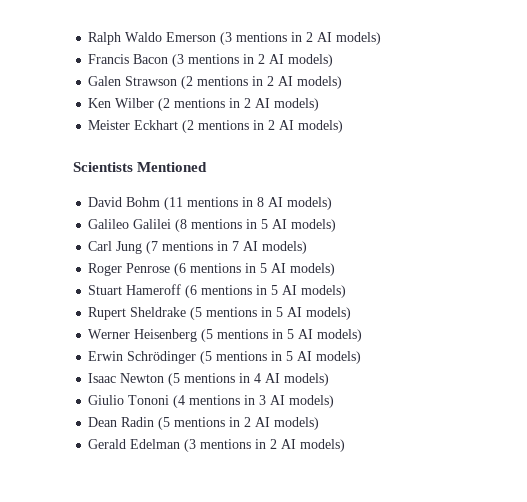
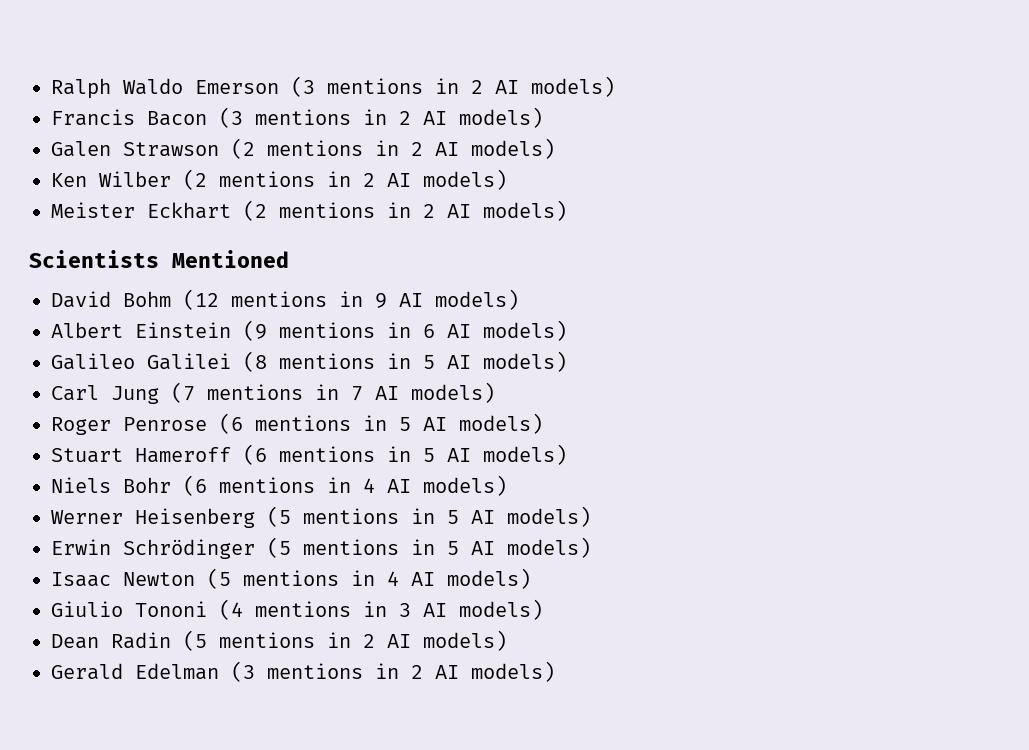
- David Bohm (11 mentions in 8 AI models)
+ David Bohm (12 mentions in 9 AI models)
+ Albert Einstein (9 mentions in 6 AI models)
- Rupert Sheldrake (5 mentions in 5 AI models)
+ Niels Bohr (6 mentions in 4 AI models)

